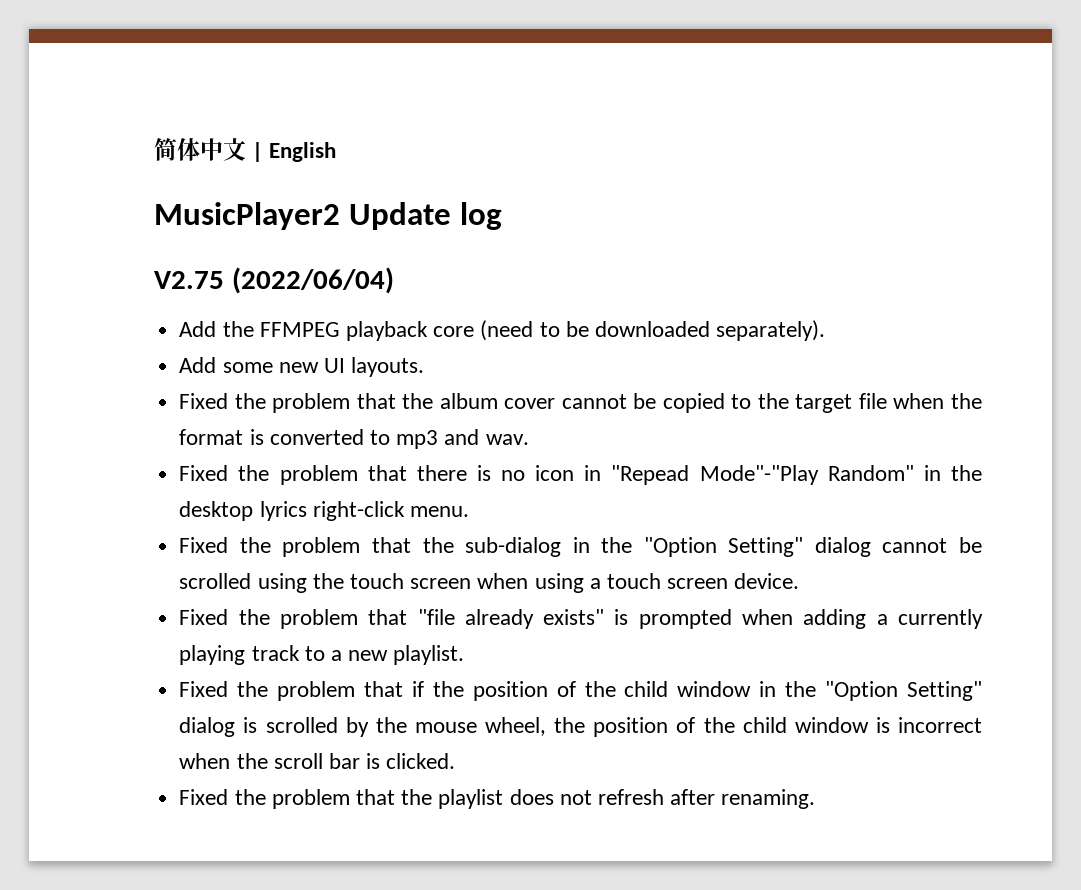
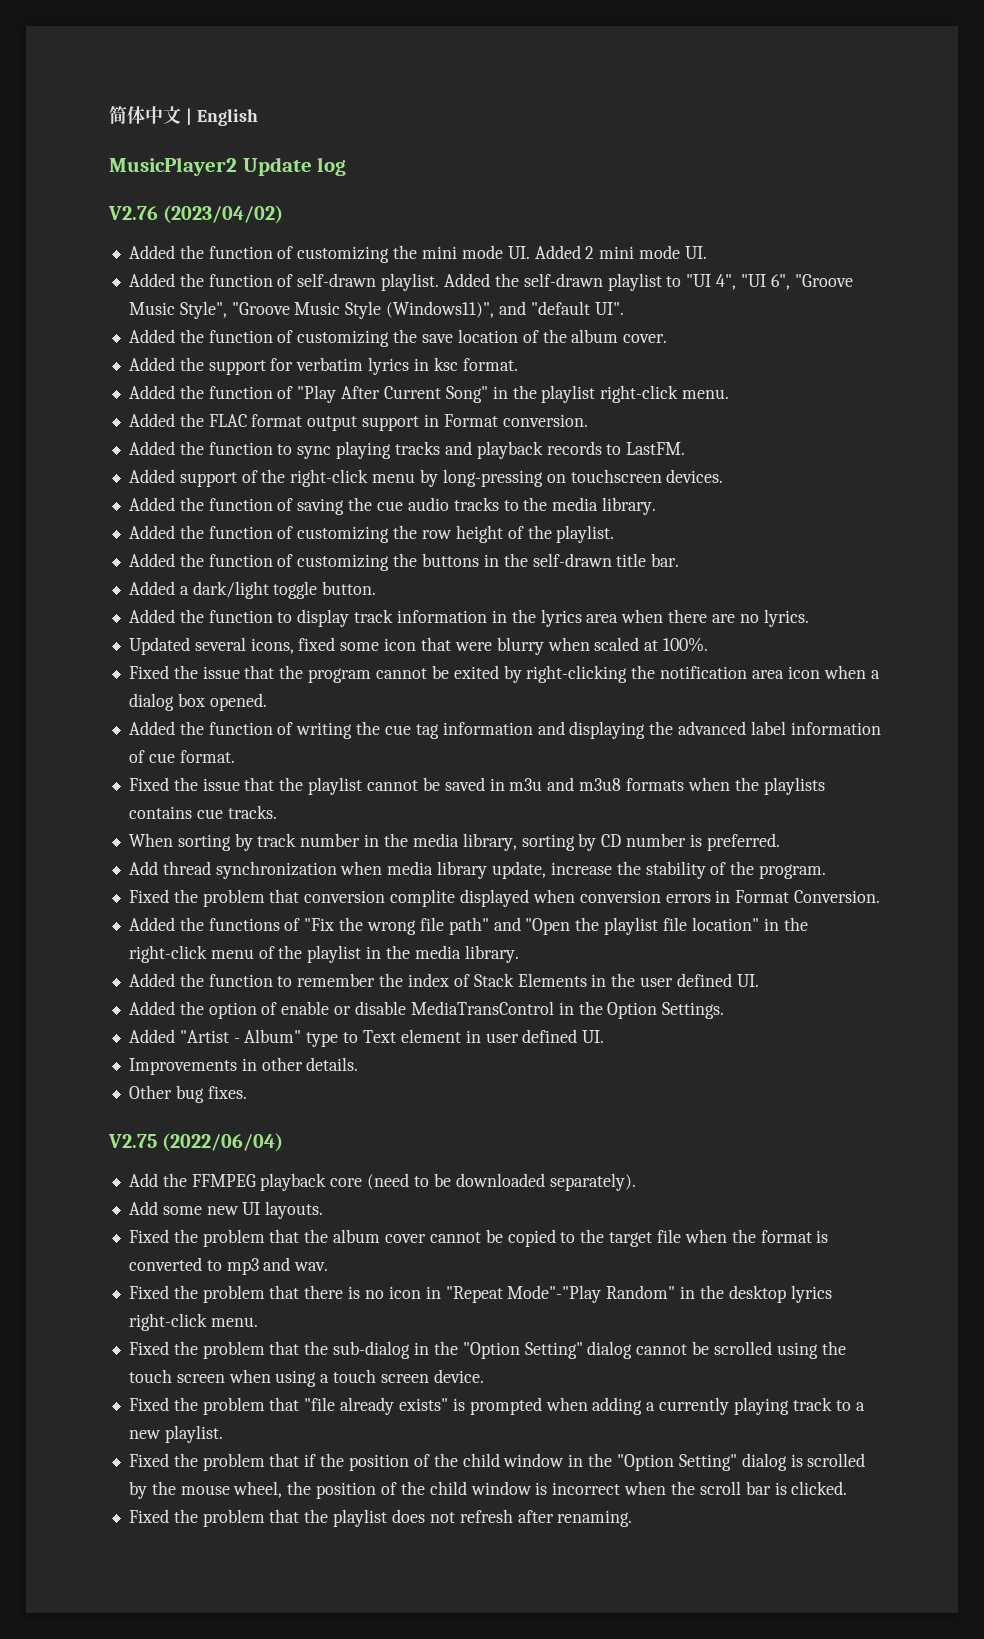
+ V2.76 (2023/04/02)
+ Added the function of customizing the mini mode UI. Added 2 mini mode UI.
+ Added the function of self-drawn playlist. Added the self-drawn playlist to "UI 4", "UI 6", "Groove Music Style", "Groove Music Style (Windows11)", and "default UI".
+ Added the function of customizing the save location of the album cover.
+ Added the support for verbatim lyrics in ksc format.
+ Added the function of "Play After Current Song" in the playlist right-click menu.
+ Added the FLAC format output support in Format conversion.
+ Added the function to sync playing tracks and playback records to LastFM.
+ Added support of the right-click menu by long-pressing on touchscreen devices.
+ Added the function of saving the cue audio tracks to the media library.
+ Added the function of customizing the row height of the playlist.
+ Added the function of customizing the buttons in the self-drawn title bar.
+ Added a dark/light toggle button.
+ Added the function to display track information in the lyrics area when there are no lyrics.
+ Updated several icons, fixed some icon that were blurry when scaled at 100%.
+ Fixed the issue that the program cannot be exited by right-clicking the notification area icon when a dialog box opened.
+ Added the function of writing the cue tag information and displaying the advanced label information of cue format.
+ Fixed the issue that the playlist cannot be saved in m3u and m3u8 formats when the playlists contains cue tracks.
+ When sorting by track number in the media library, sorting by CD number is preferred.
+ Add thread synchronization when media library update, increase the stability of the program.
+ Fixed the problem that conversion complite displayed when conversion errors in Format Conversion.
+ Added the functions of "Fix the wrong file path" and "Open the playlist file location" in the right-click menu of the playlist in the media library.
+ Added the function to remember the index of Stack Elements in the user defined UI.
+ Added the option of enable or disable MediaTransControl in the Option Settings.
+ Added "Artist - Album" type to Text element in user defined UI.
+ Improvements in other details.
+ Other bug fixes.
- Fixed the problem that there is no icon in "Repead Mode"-"Play Random" in the desktop lyrics right-click menu.
+ Fixed the problem that there is no icon in "Repeat Mode"-"Play Random" in the desktop lyrics right-click menu.

